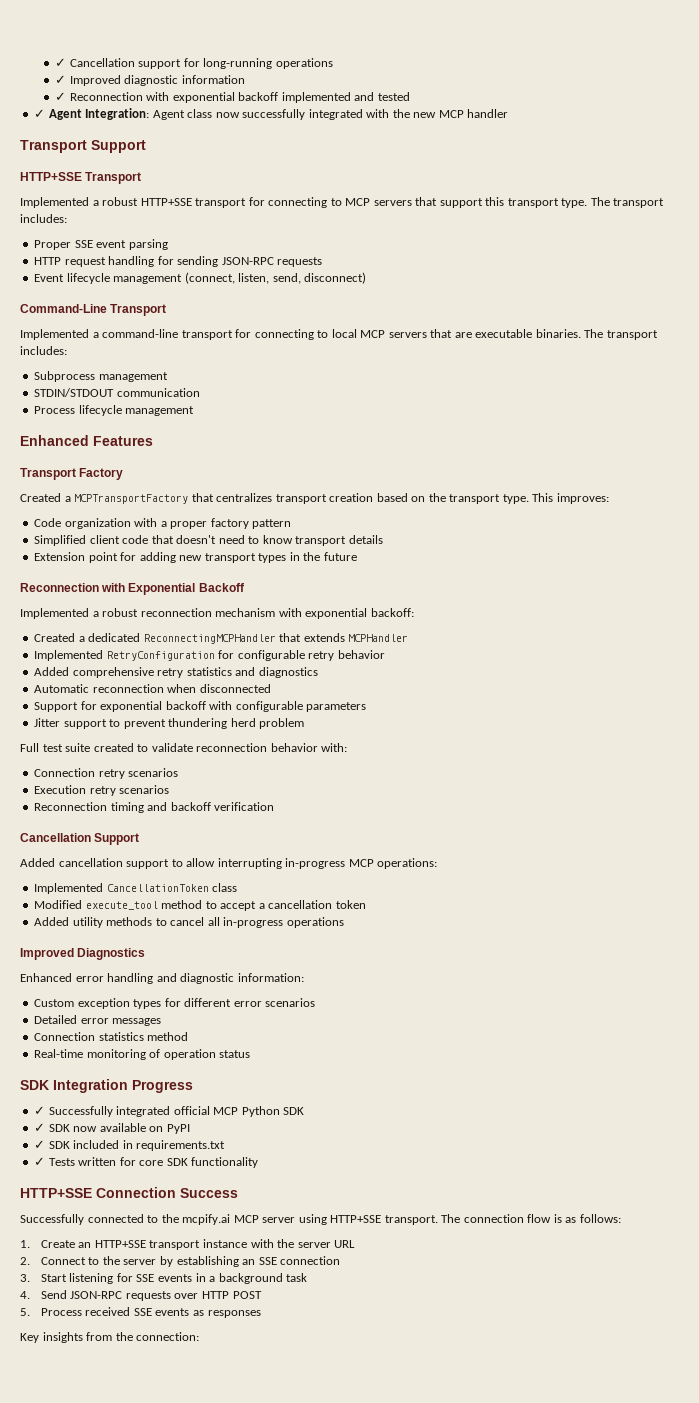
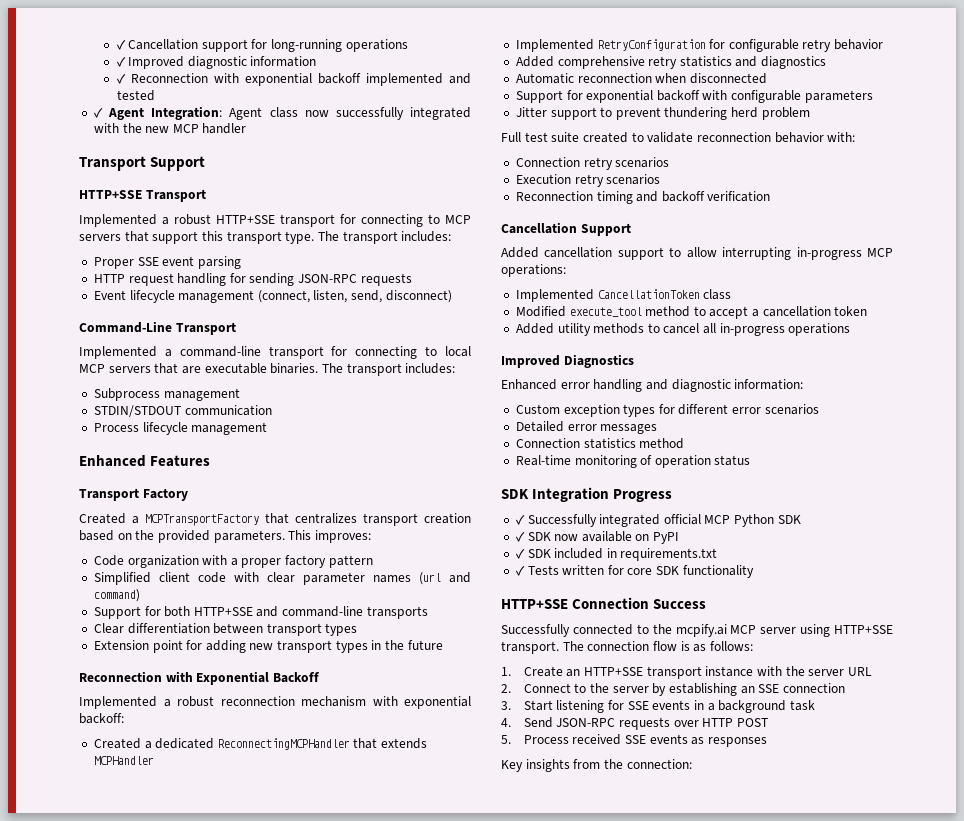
- Created a MCPTransportFactory that centralizes transport creation based on the transport type.
+ Created a MCPTransportFactory that centralizes transport creation based on the provided parameters.
- Simplified client code that doesn't need to know transport details
+ Simplified client code with clear parameter names (url and command)
+ Support for both HTTP+SSE and command-line transports
+ Clear differentiation between transport types

